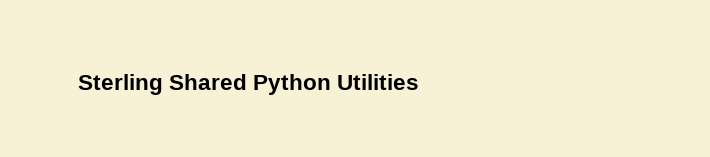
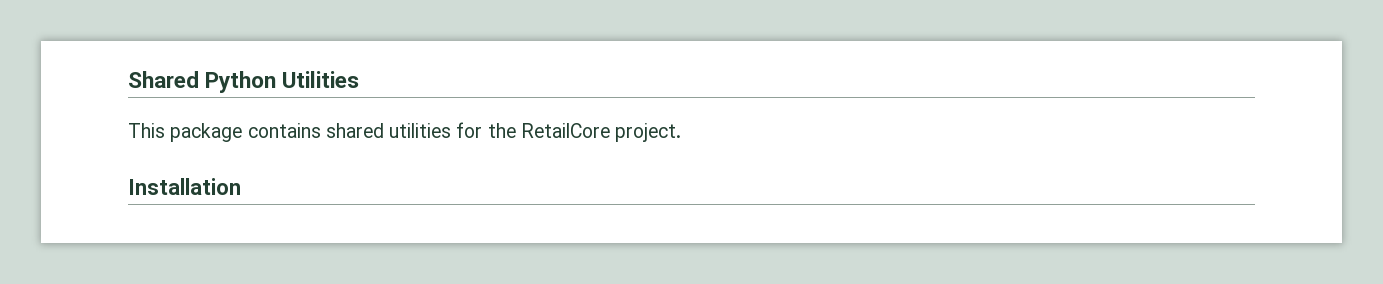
- Sterling Shared Python Utilities
+ Shared Python Utilities
+ This package contains shared utilities for the RetailCore project.
+ Installation

